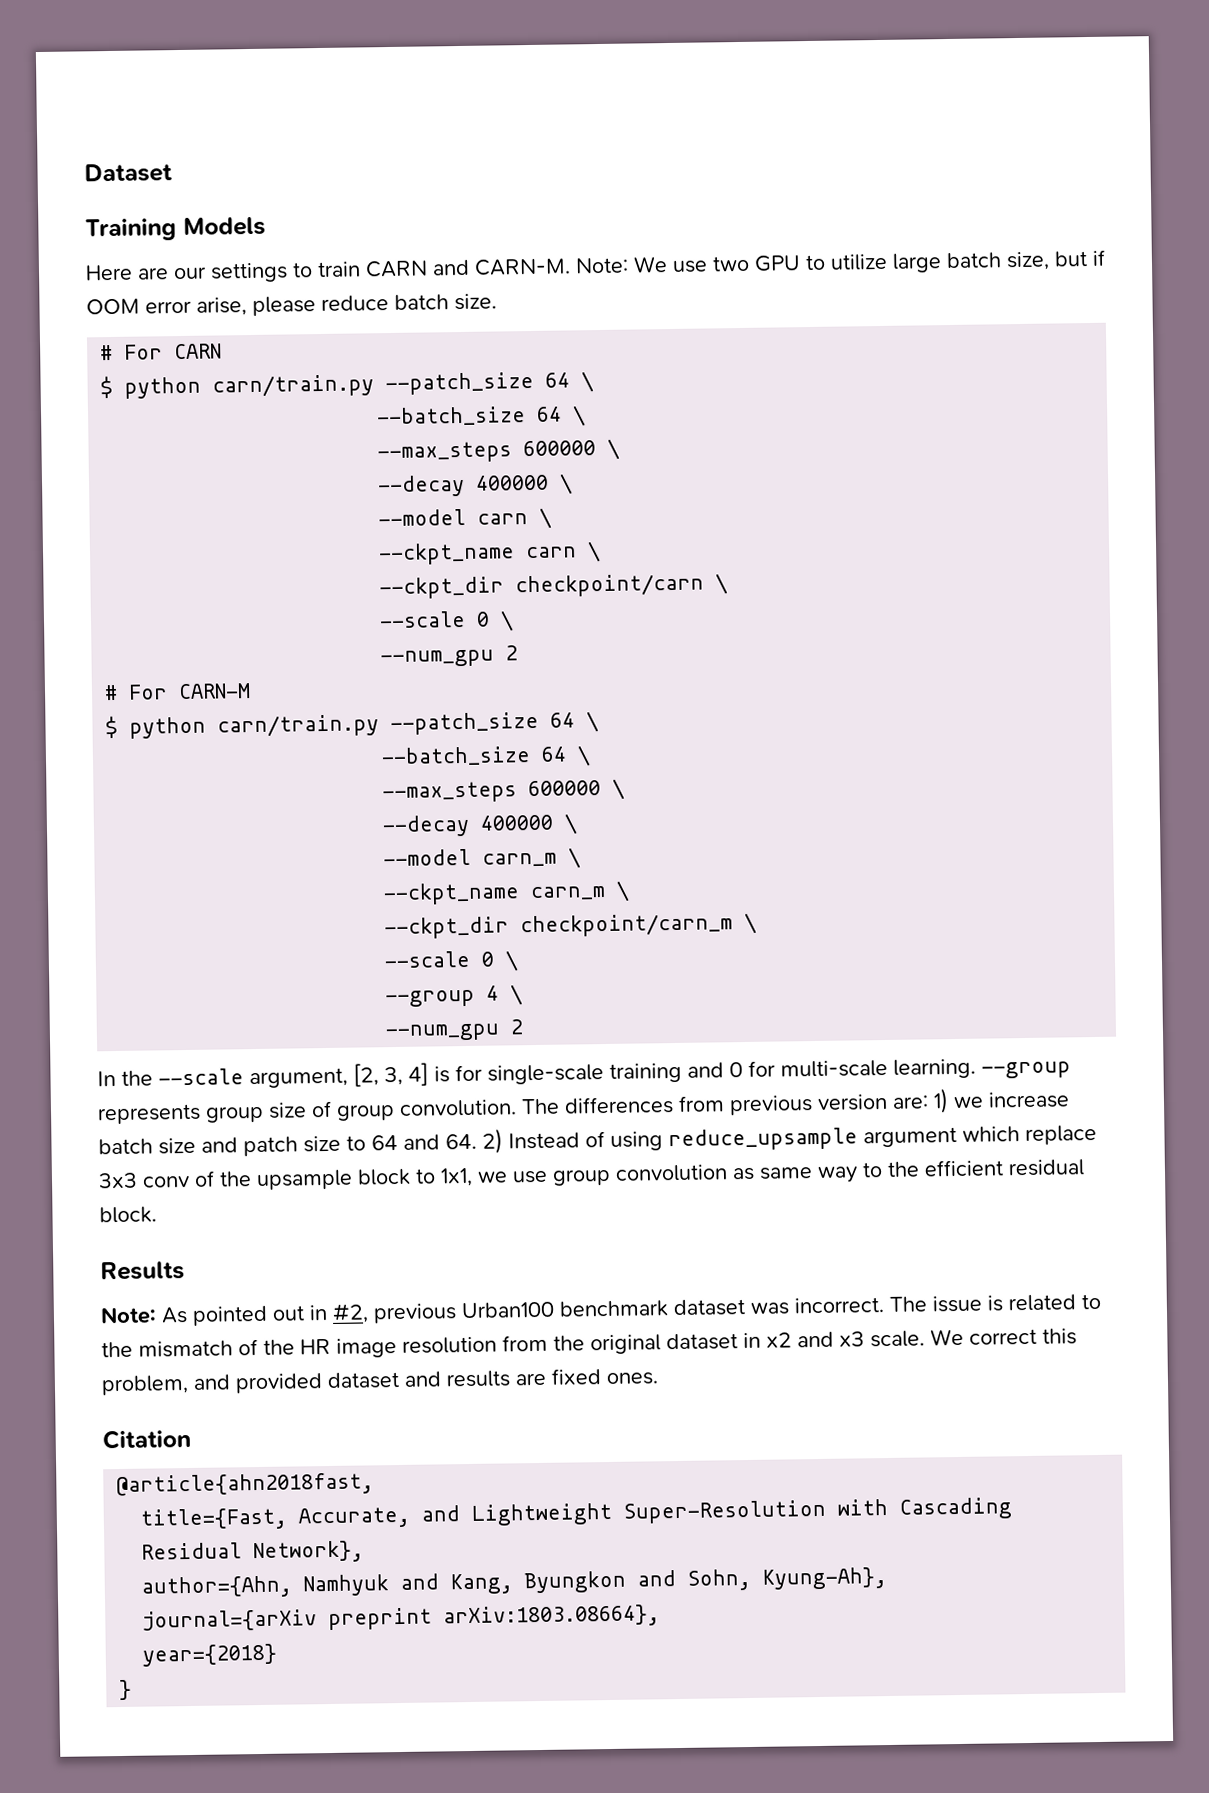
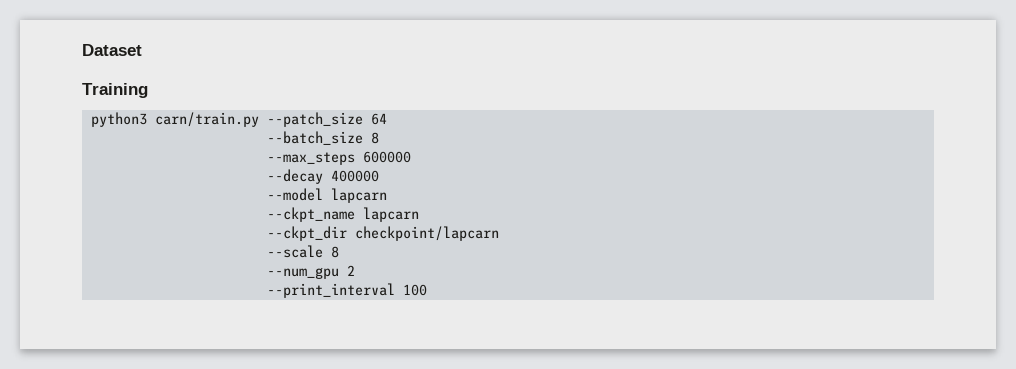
- Training Models
- Here are our settings to train CARN and CARN-M. Note: We use two GPU to utilize large batch size, but if OOM error arise, please reduce batch size.
- # For CARN
- $ python carn/train.py --patch_size 64 \
- --batch_size 64 \
- --max_steps 600000 \
- --decay 400000 \
- --model carn \
- --ckpt_name carn \
- --ckpt_dir checkpoint/carn \
- --scale 0 \
+ Training
+ python3 carn/train.py --patch_size 64
+ --batch_size 8
+ --max_steps 600000
+ --decay 400000
+ --model lapcarn
+ --ckpt_name lapcarn
+ --ckpt_dir checkpoint/lapcarn
+ --scale 8
  --num_gpu 2
- # For CARN-M
- $ python carn/train.py --patch_size 64 \
- --batch_size 64 \
- --max_steps 600000 \
- --decay 400000 \
- --model carn_m \
- --ckpt_name carn_m \
- --ckpt_dir checkpoint/carn_m \
- --scale 0 \
- --group 4 \
- --num_gpu 2
- In the --scale argument, [2, 3, 4] is for single-scale training and 0 for multi-scale learning. --group represents group size of group convolution. The differences from previous version are: 1) we increase batch size and patch size to 64 and 64. 2) Instead of using reduce_upsample argument which replace 3x3 conv of the upsample block to 1x1, we use group convolution as same way to the efficient residual block.
- Results
- Note: As pointed out in #2, previous Urban100 benchmark dataset was incorrect. The issue is related to the mismatch of the HR image resolution from the original dataset in x2 and x3 scale. We correct this problem, and provided dataset and results are fixed ones.
- Citation
- @article{ahn2018fast,
- title={Fast, Accurate, and Lightweight Super-Resolution with Cascading Residual Network},
- author={Ahn, Namhyuk and Kang, Byungkon and Sohn, Kyung-Ah},
- journal={arXiv preprint arXiv:1803.08664},
- year={2018}
- }
+ --print_interval 100

